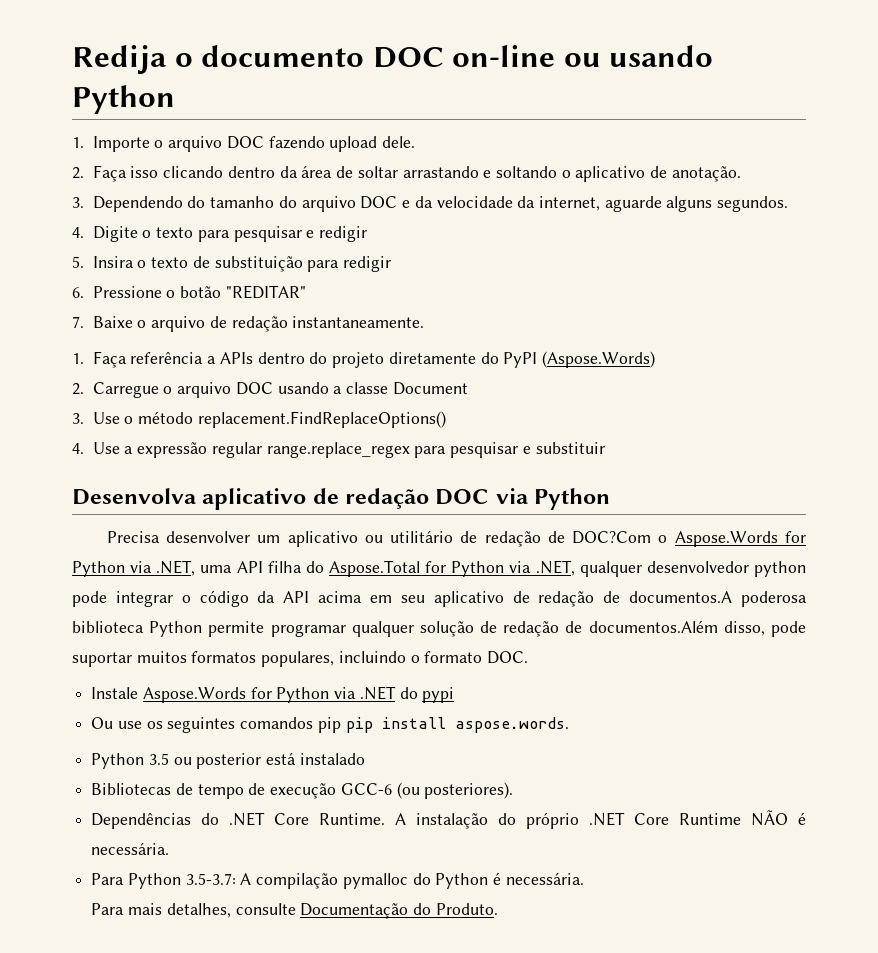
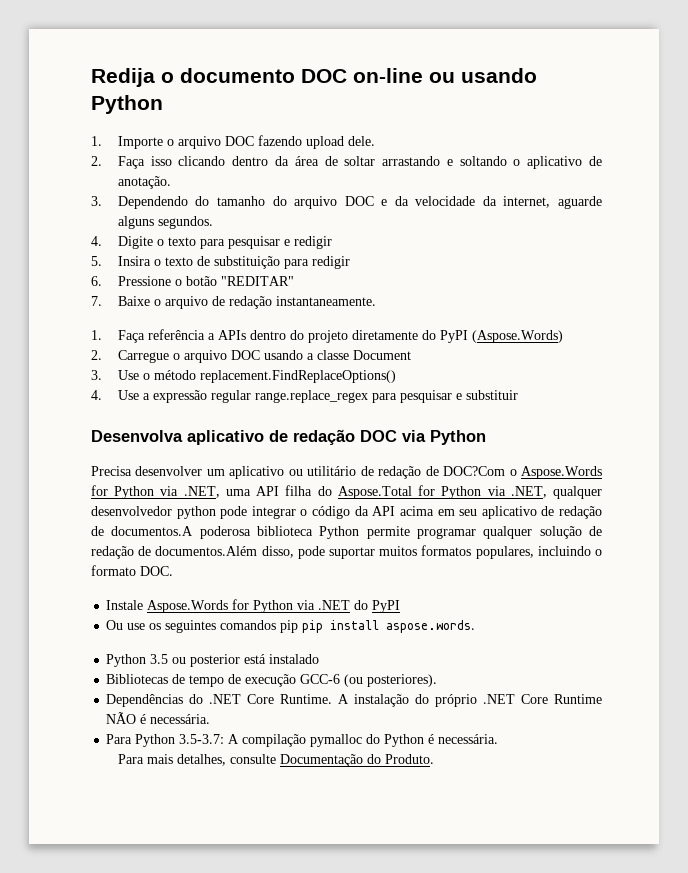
- Instale Aspose.Words for Python via .NET do pypi
+ Instale Aspose.Words for Python via .NET do PyPI

